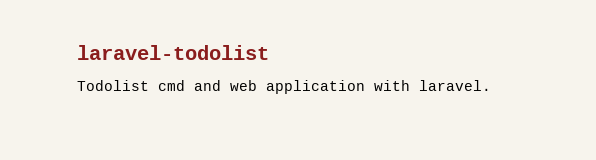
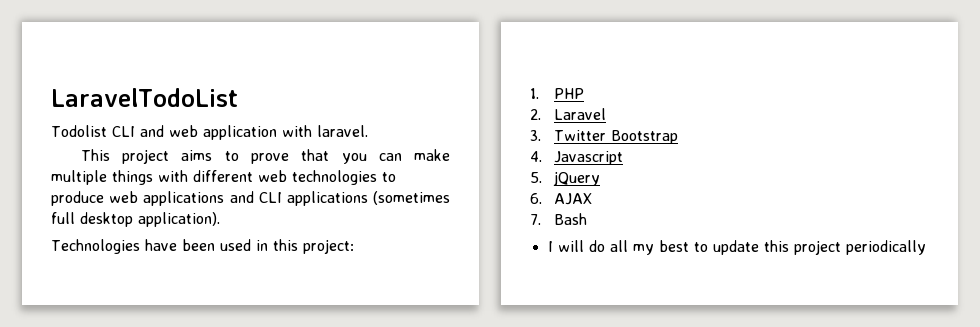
- laravel-todolist
+ LaravelTodoList
- Todolist cmd and web application with laravel.
+ Todolist CLI and web application with laravel.
+ This project aims to prove that you can make multiple things with different web technologies to produce web applications and CLI applications (sometimes full desktop application).
+ Technologies have been used in this project:
+ 1. PHP
+ 2. Laravel
+ 3. Twitter Bootstrap
+ 4. Javascript
+ 5. jQuery
+ 6. AJAX
+ 7. Bash
+ I will do all my best to update this project periodically

